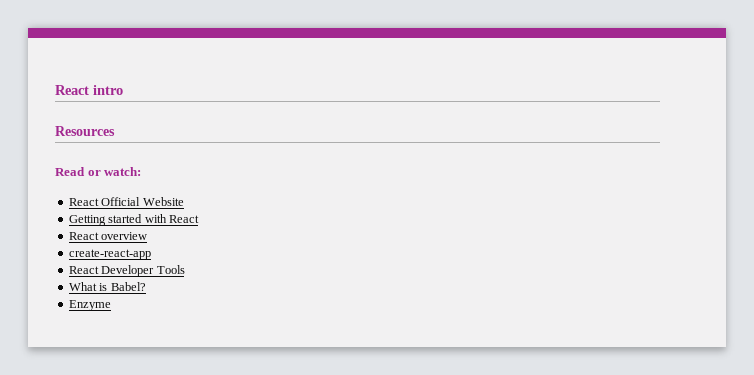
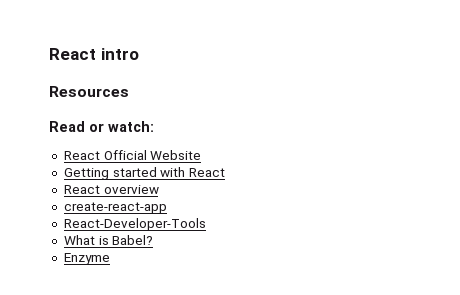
- React Developer Tools
+ React-Developer-Tools

